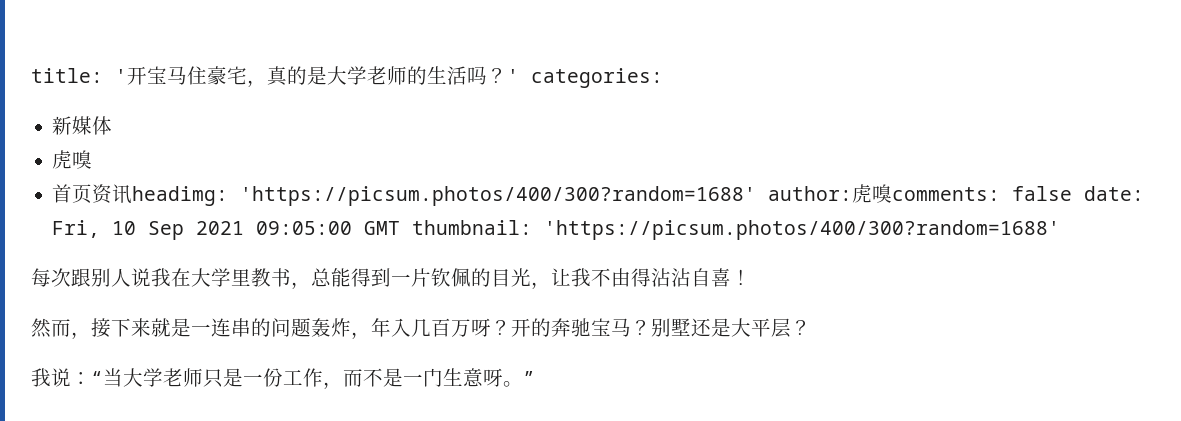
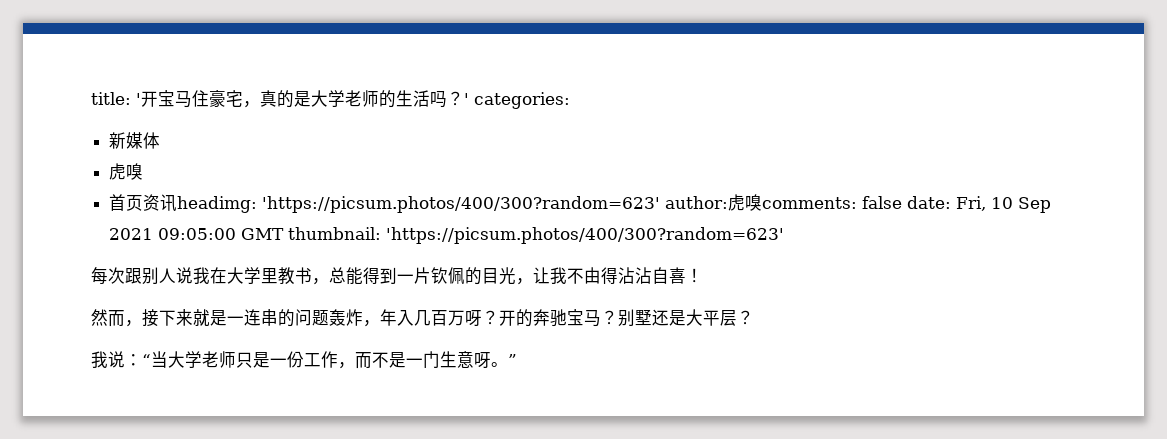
- 首页资讯headimg: 'https://picsum.photos/400/300?random=1688' author:虎嗅comments: false date: Fri, 10 Sep 2021 09:05:00 GMT thumbnail: 'https://picsum.photos/400/300?random=1688'
+ 首页资讯headimg: 'https://picsum.photos/400/300?random=623' author:虎嗅comments: false date: Fri, 10 Sep 2021 09:05:00 GMT thumbnail: 'https://picsum.photos/400/300?random=623'

